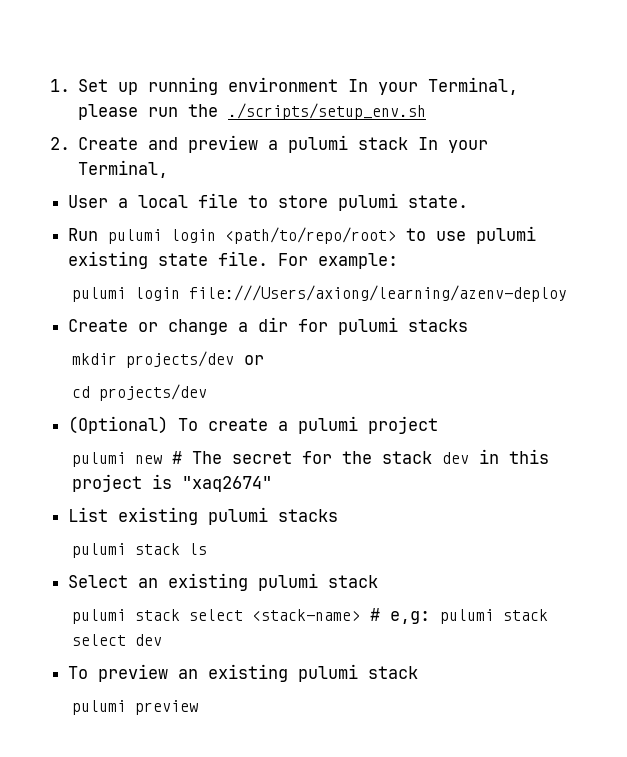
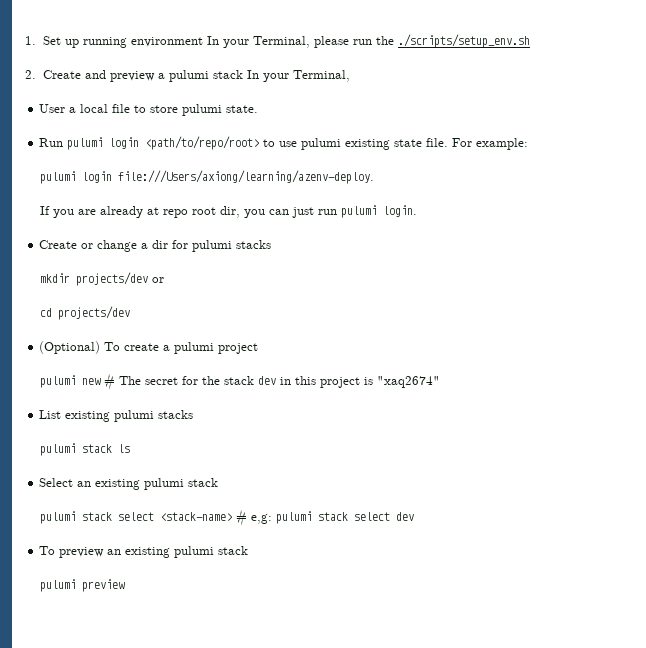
- pulumi login file:///Users/axiong/learning/azenv-deploy
+ pulumi login file:///Users/axiong/learning/azenv-deploy.
+ If you are already at repo root dir, you can just run pulumi login.

